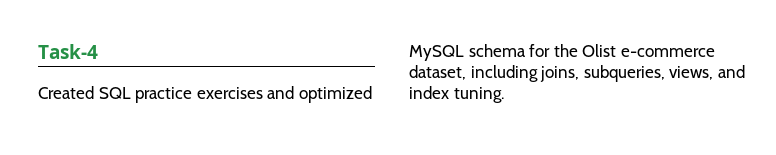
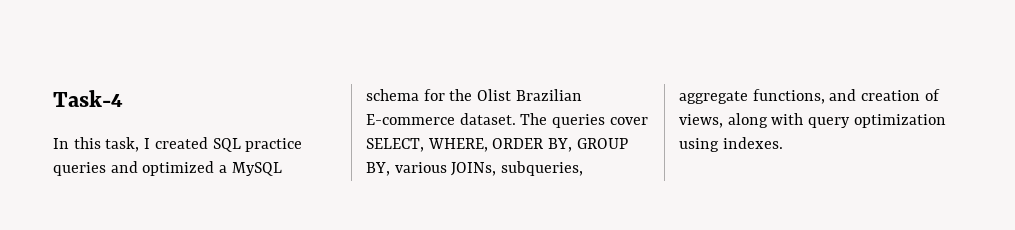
- Created SQL practice exercises and optimized MySQL schema for the Olist e-commerce dataset, including joins, subqueries, views, and index tuning.
+ In this task, I created SQL practice queries and optimized a MySQL schema for the Olist Brazilian E-commerce dataset. The queries cover SELECT, WHERE, ORDER BY, GROUP BY, various JOINs, subqueries, aggregate functions, and creation of views, along with query optimization using indexes.

